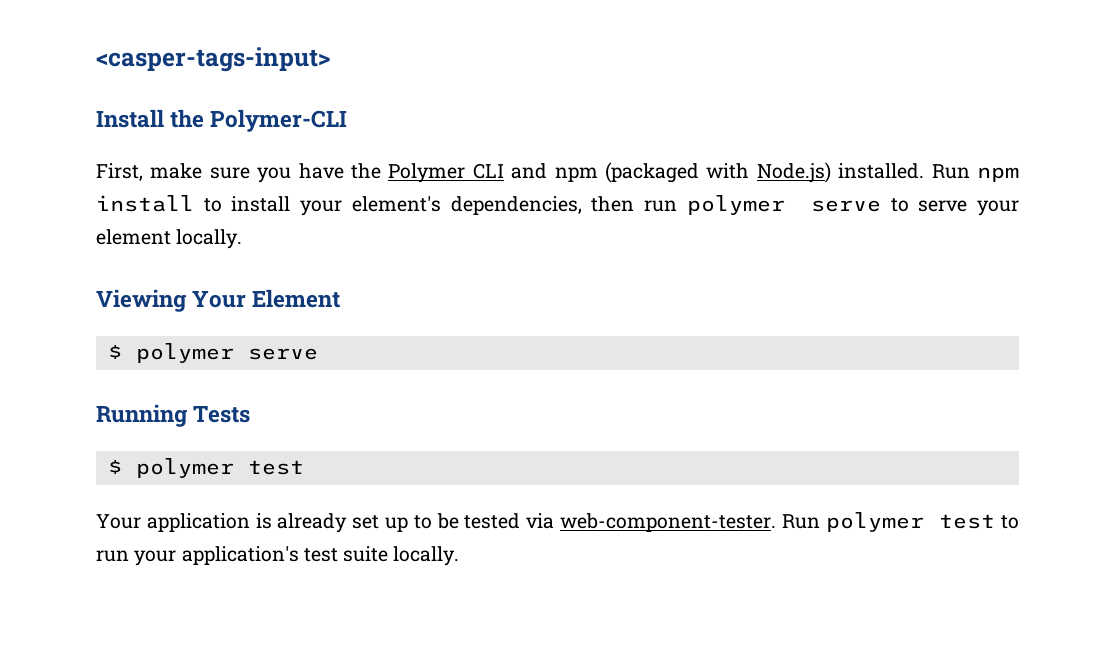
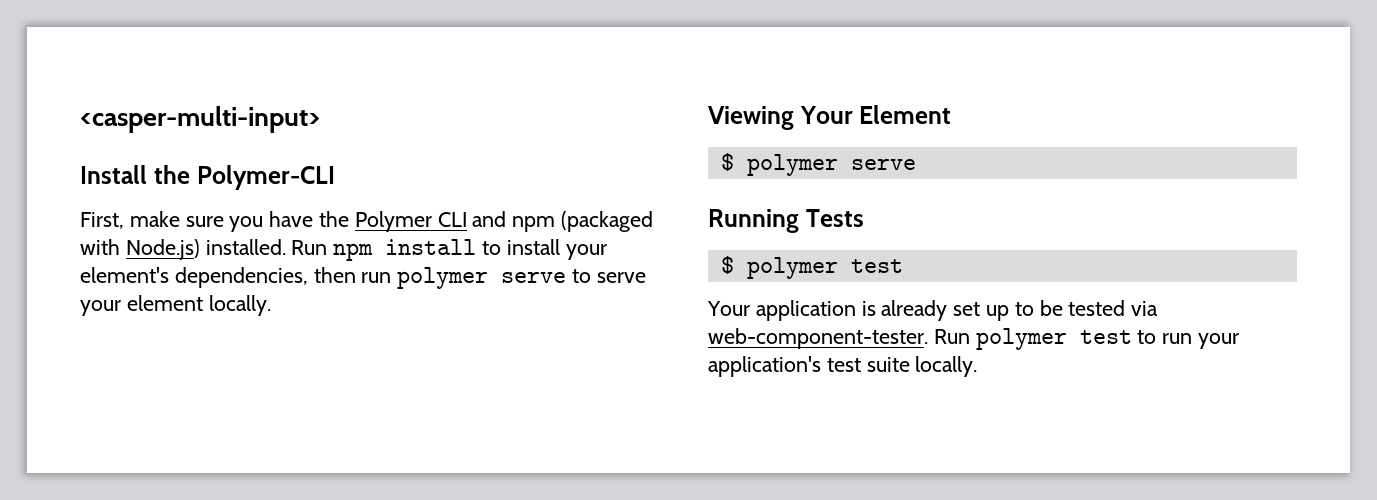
- <casper-tags-input>
+ <casper-multi-input>

